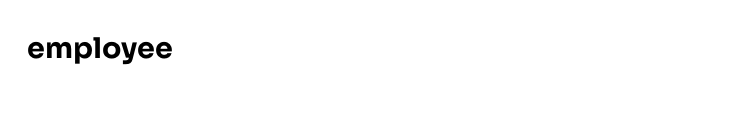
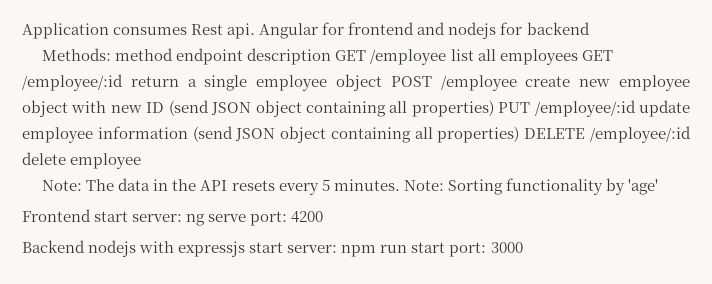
- employee
+ Application consumes Rest api. Angular for frontend and nodejs for backend
+ Methods: method endpoint description GET /employee list all employees GET /employee/:id return a single employee object POST /employee create new employee object with new ID (send JSON object containing all properties) PUT /employee/:id update employee information (send JSON object containing all properties) DELETE /employee/:id delete employee
+ Note: The data in the API resets every 5 minutes. Note: Sorting functionality by 'age'
+ Frontend start server: ng serve port: 4200
+ Backend nodejs with expressjs start server: npm run start port: 3000

